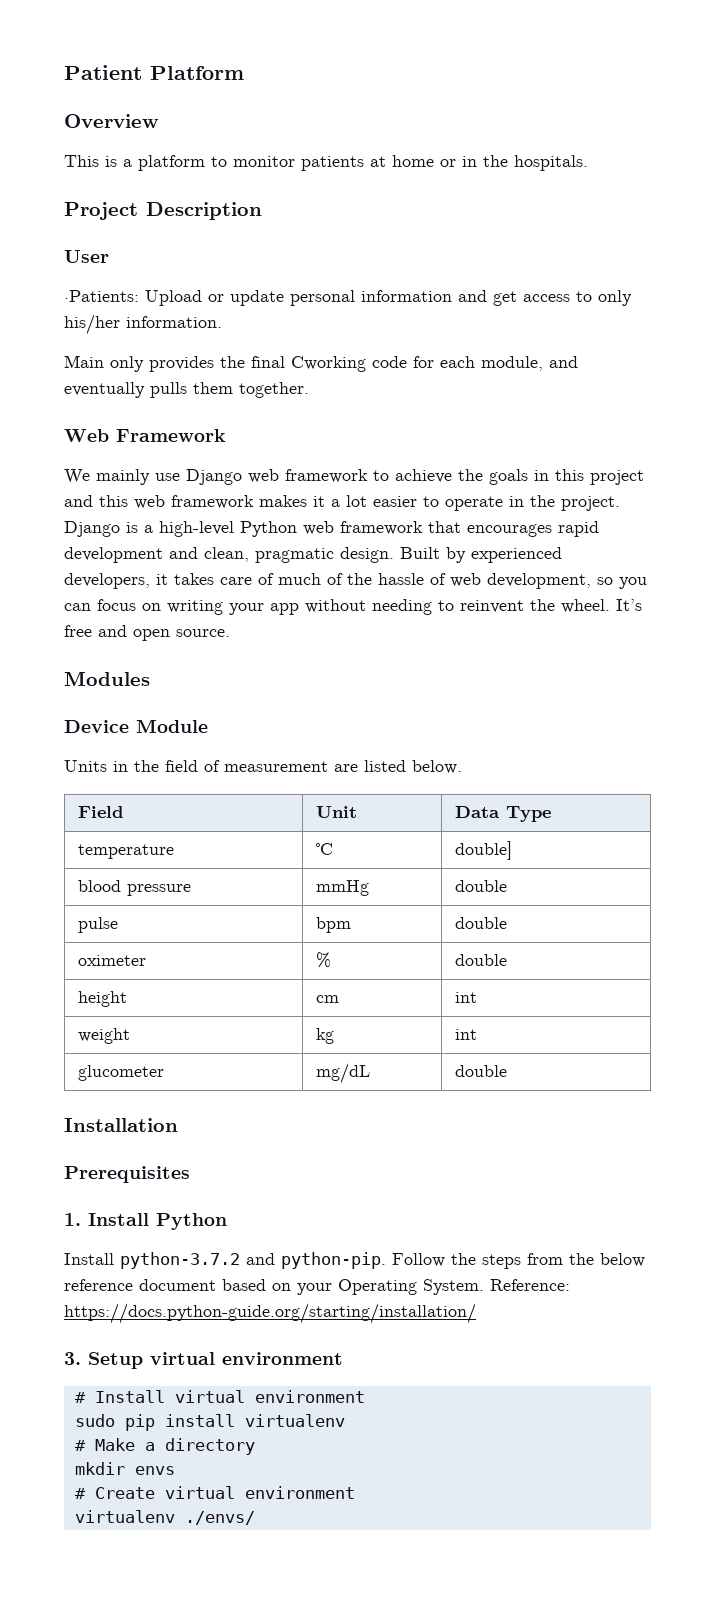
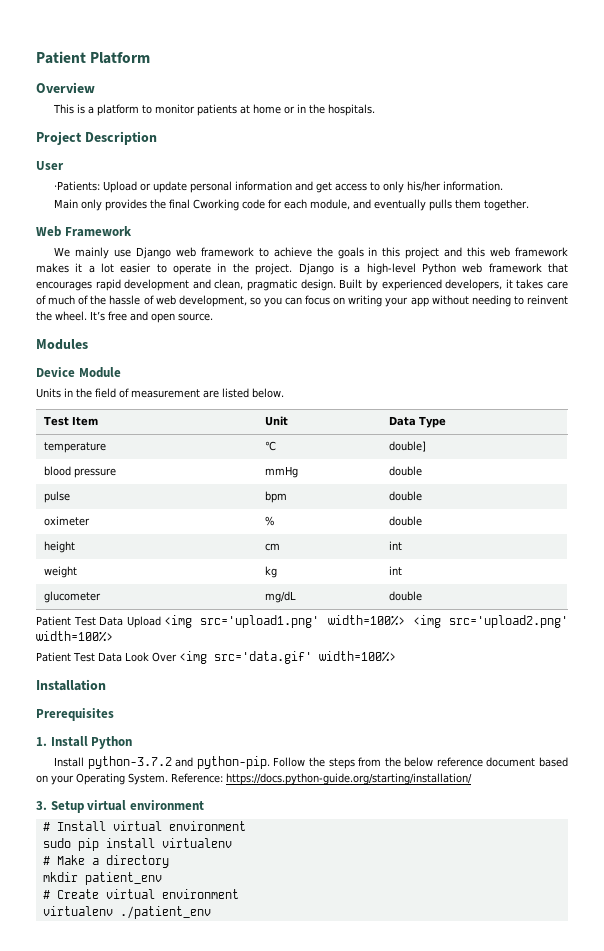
- Field | Unit | Data Type
+ Test Item | Unit | Data Type
+ Patient Test Data Upload <img src='upload1.png' width=100%> <img src='upload2.png' width=100%>
+ Patient Test Data Look Over <img src='data.gif' width=100%>
- mkdir envs
+ mkdir patient_env
- virtualenv ./envs/
+ virtualenv ./patient_env

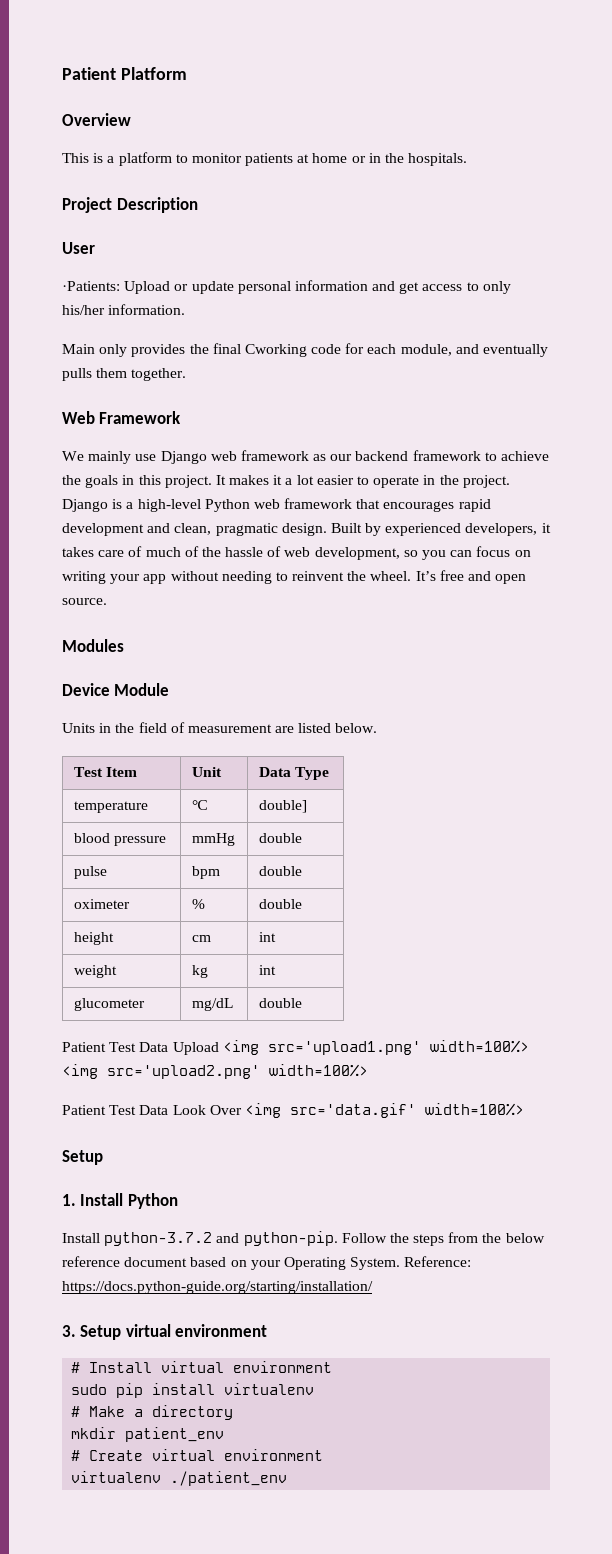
- We mainly use Django web framework to achieve the goals in this project and this web framework makes it a lot easier to operate in the project.
+ We mainly use Django web framework as our backend framework to achieve the goals in this project. It makes it a lot easier to operate in the project.
  Patient Test Data Look Over <img src='data.gif' width=100%>
- Installation
- Prerequisites
+ Setup

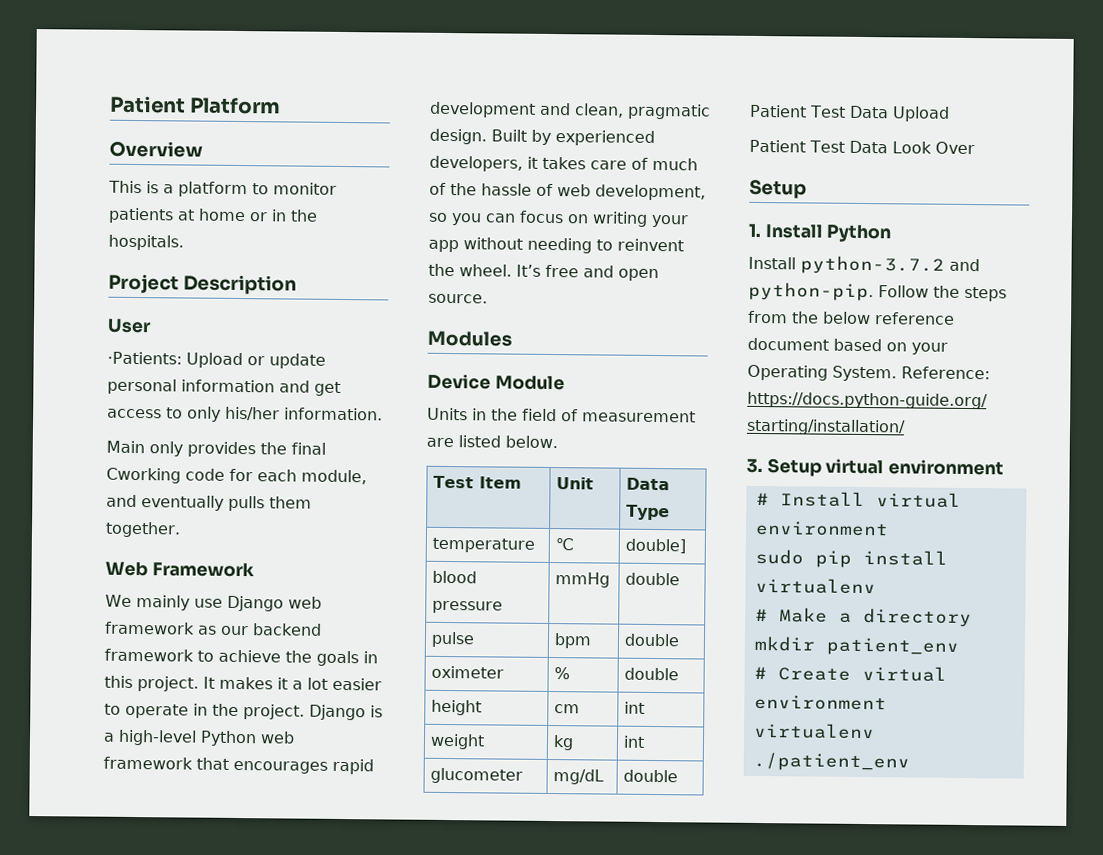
- Patient Test Data Upload <img src='upload1.png' width=100%> <img src='upload2.png' width=100%>
+ Patient Test Data Upload
- Patient Test Data Look Over <img src='data.gif' width=100%>
+ Patient Test Data Look Over

